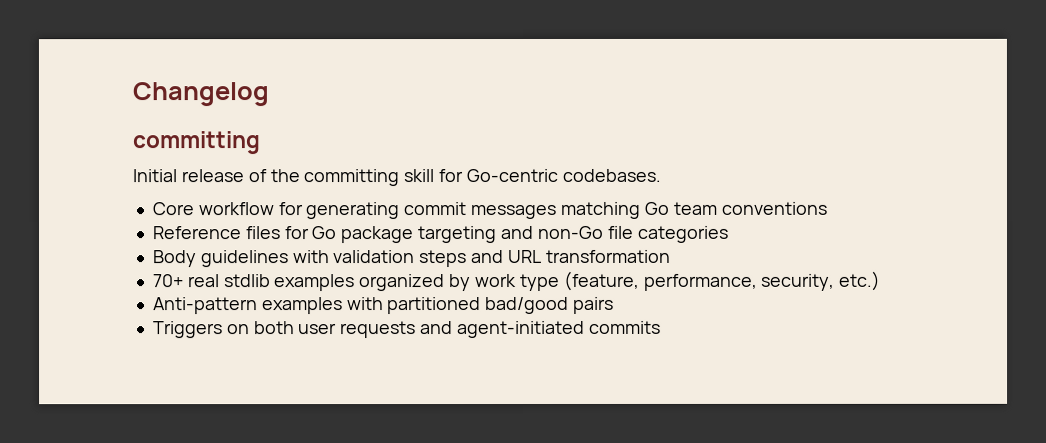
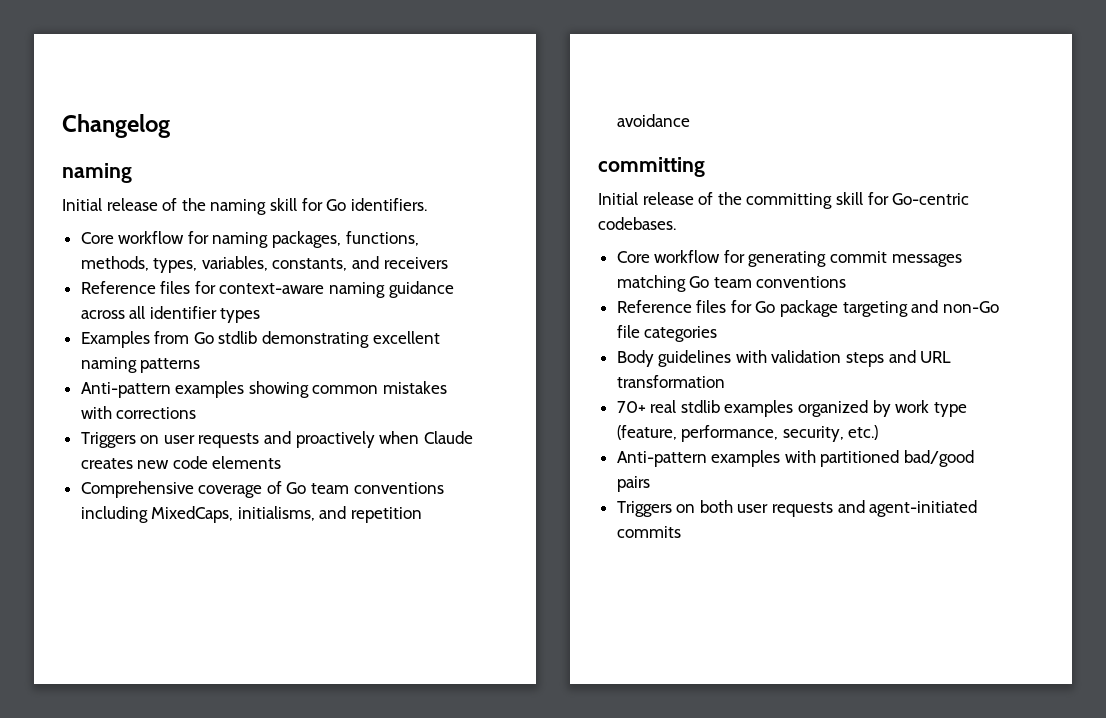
  Changelog
+ naming
+ Initial release of the naming skill for Go identifiers.
+ Core workflow for naming packages, functions, methods, types, variables, constants, and receivers
+ Reference files for context-aware naming guidance across all identifier types
+ Examples from Go stdlib demonstrating excellent naming patterns
+ Anti-pattern examples showing common mistakes with corrections
+ Triggers on user requests and proactively when Claude creates new code elements
+ Comprehensive coverage of Go team conventions including MixedCaps, initialisms, and repetition avoidance

